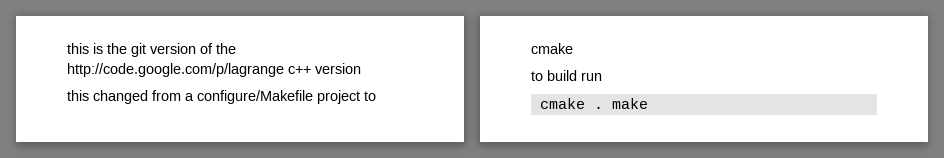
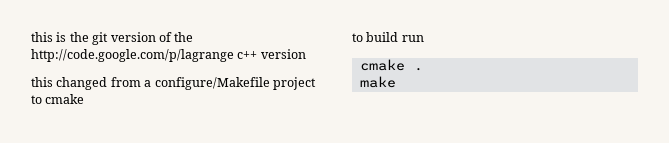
- cmake . make
+ cmake .
+ make

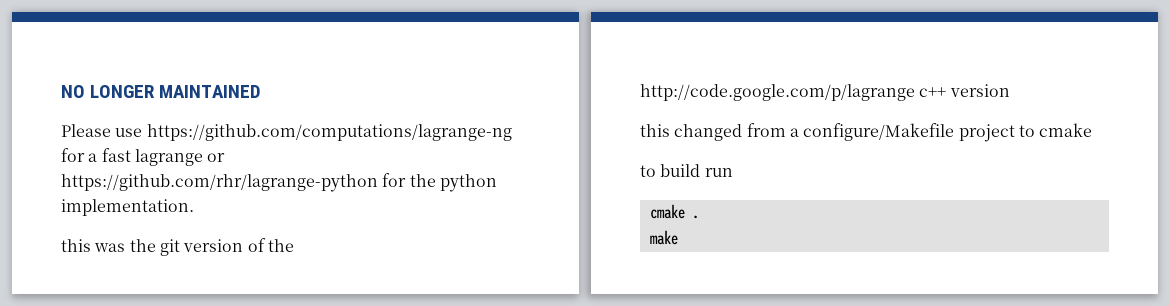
- this is the git version of the http://code.google.com/p/lagrange c++ version
+ NO LONGER MAINTAINED
+ Please use https://github.com/computations/lagrange-ng for a fast lagrange or https://github.com/rhr/lagrange-python for the python implementation.
+ this was the git version of the http://code.google.com/p/lagrange c++ version

